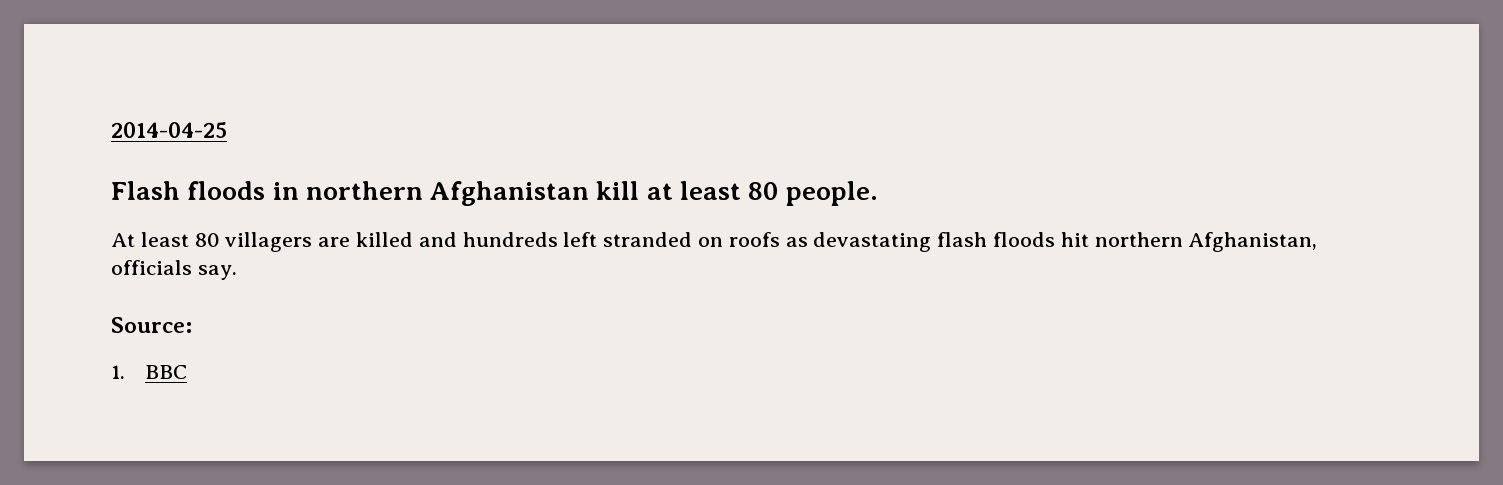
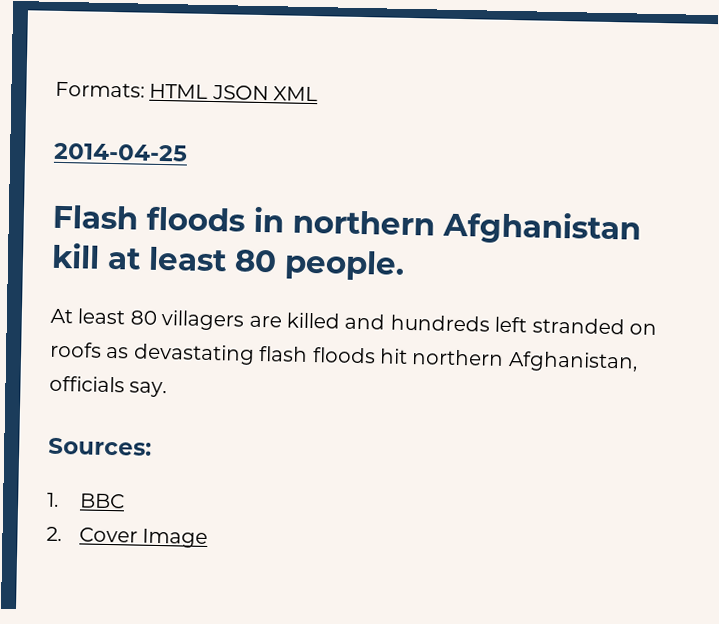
+ Formats: HTML JSON XML
- Source:
+ Sources:
+ 2. Cover Image

